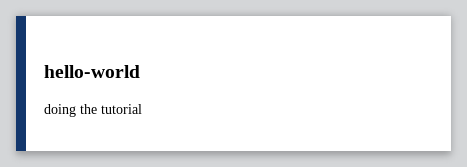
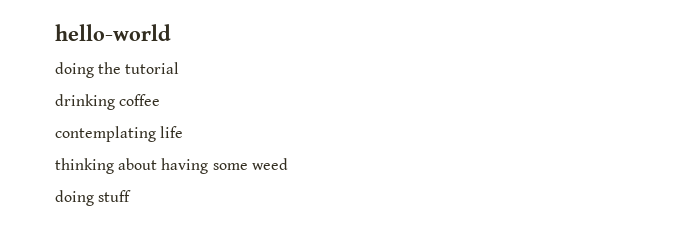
+ drinking coffee
+ contemplating life
+ thinking about having some weed
+ doing stuff

